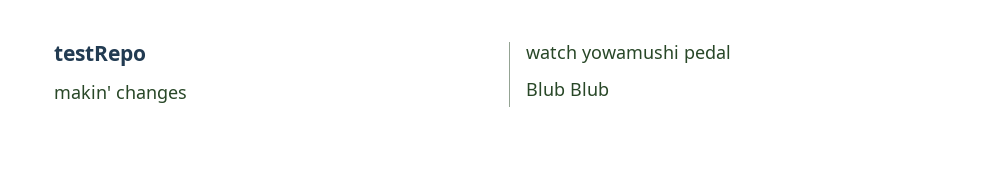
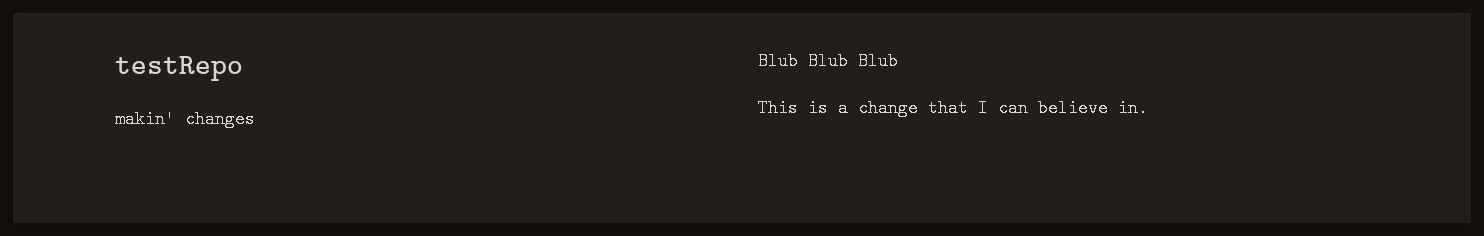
- watch yowamushi pedal
- Blub Blub
+ Blub Blub Blub
+ This is a change that I can believe in.

